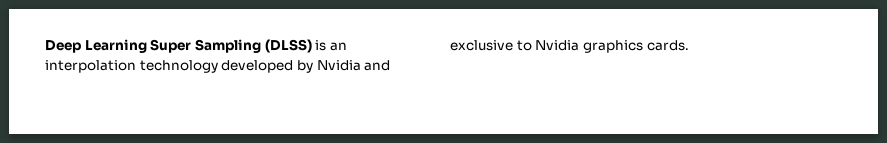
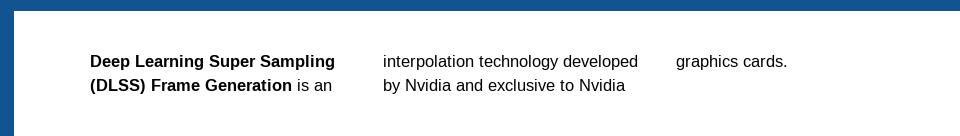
- Deep Learning Super Sampling (DLSS) is an interpolation technology developed by Nvidia and exclusive to Nvidia graphics cards.
+ Deep Learning Super Sampling (DLSS) Frame Generation is an interpolation technology developed by Nvidia and exclusive to Nvidia graphics cards.

